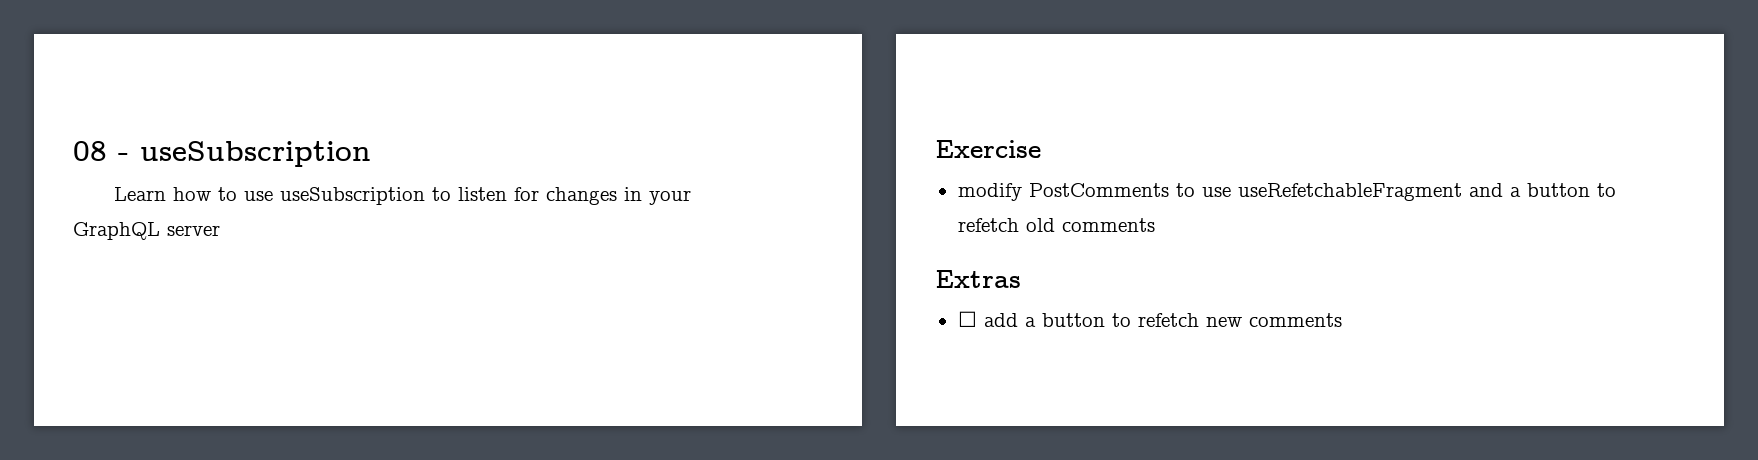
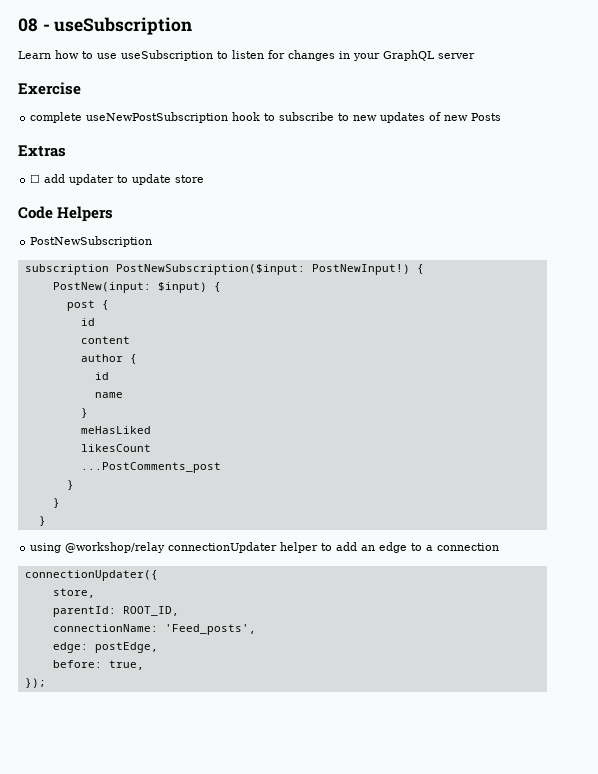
- modify PostComments to use useRefetchableFragment and a button to refetch old comments
+ complete useNewPostSubscription hook to subscribe to new updates of new Posts
  Extras
- ☐ add a button to refetch new comments
+ ☐ add updater to update store
+ Code Helpers
+ PostNewSubscription
+ subscription PostNewSubscription($input: PostNewInput!) {
+ PostNew(input: $input) {
+ post {
+ id
+ content
+ author {
+ id
+ name
+ }
+ meHasLiked
+ likesCount
+ ...PostComments_post
+ }
+ }
+ }
+ using @workshop/relay connectionUpdater helper to add an edge to a connection
+ connectionUpdater({
+ store,
+ parentId: ROOT_ID,
+ connectionName: 'Feed_posts',
+ edge: postEdge,
+ before: true,
+ });

